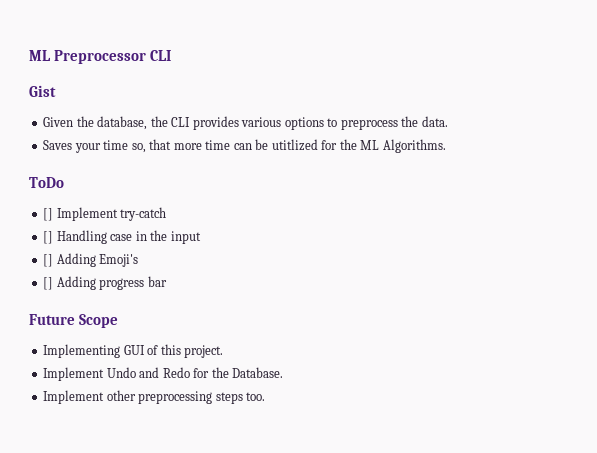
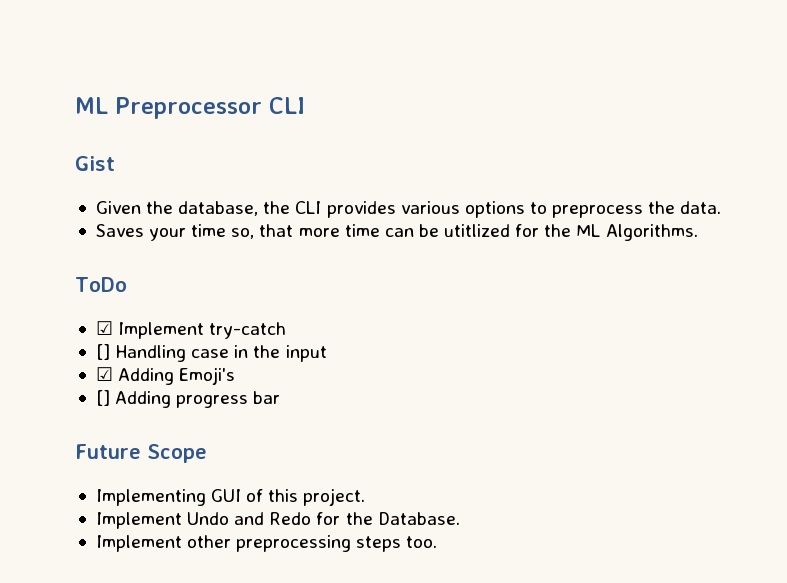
- [] Implement try-catch
+ ☑ Implement try-catch
- [] Adding Emoji's
+ ☑ Adding Emoji's

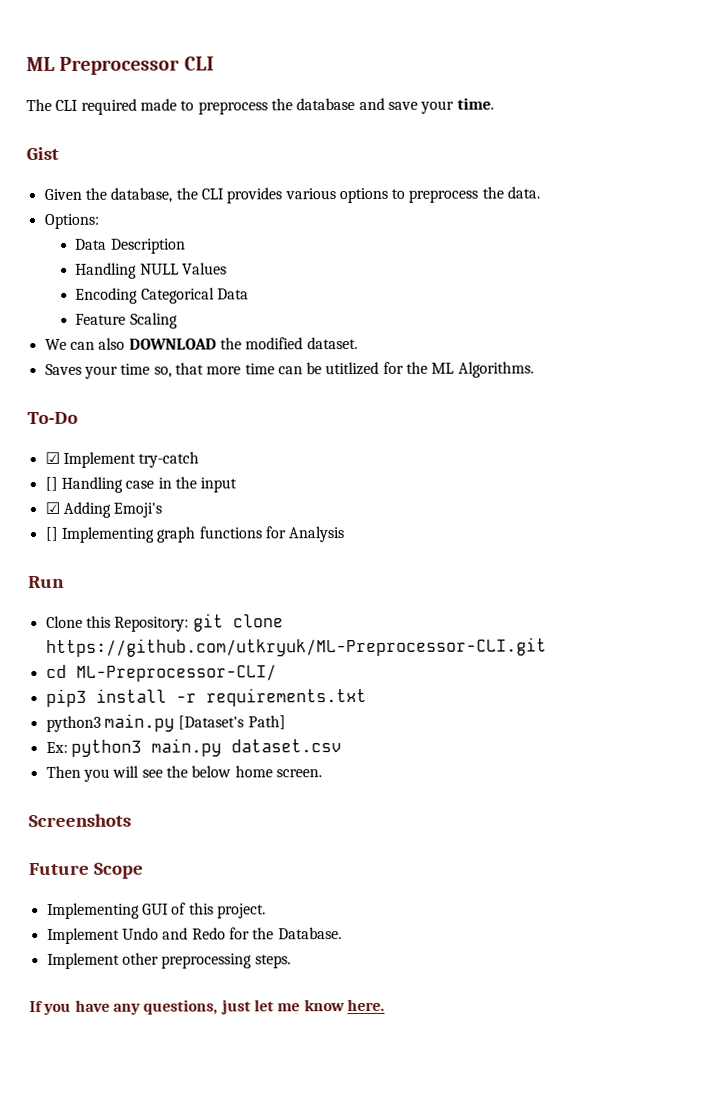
+ The CLI required made to preprocess the database and save your time.
+ Options:
+ Data Description
+ Handling NULL Values
+ Encoding Categorical Data
+ Feature Scaling
+ We can also DOWNLOAD the modified dataset.
- ToDo
+ To-Do
- [] Adding progress bar
+ [] Implementing graph functions for Analysis
+ Run
+ Clone this Repository: git clone https://github.com/utkryuk/ML-Preprocessor-CLI.git
+ cd ML-Preprocessor-CLI/
+ pip3 install -r requirements.txt
+ python3 main.py [Dataset's Path]
+ Ex: python3 main.py dataset.csv
+ Then you will see the below home screen.
+ Screenshots
- Implement other preprocessing steps too.
+ Implement other preprocessing steps.
+ If you have any questions, just let me know here.

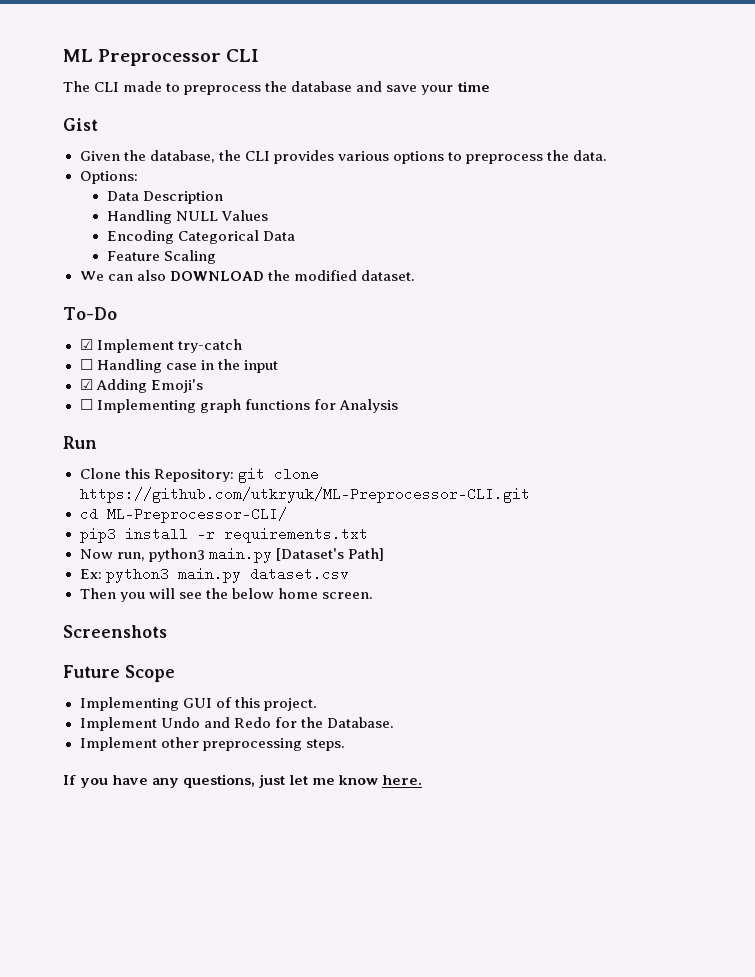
- The CLI required made to preprocess the database and save your time.
+ The CLI made to preprocess the database and save your time
- Saves your time so, that more time can be utitlized for the ML Algorithms.
- [] Handling case in the input
+ ☐ Handling case in the input
- [] Implementing graph functions for Analysis
+ ☐ Implementing graph functions for Analysis
- python3 main.py [Dataset's Path]
+ Now run, python3 main.py [Dataset's Path]

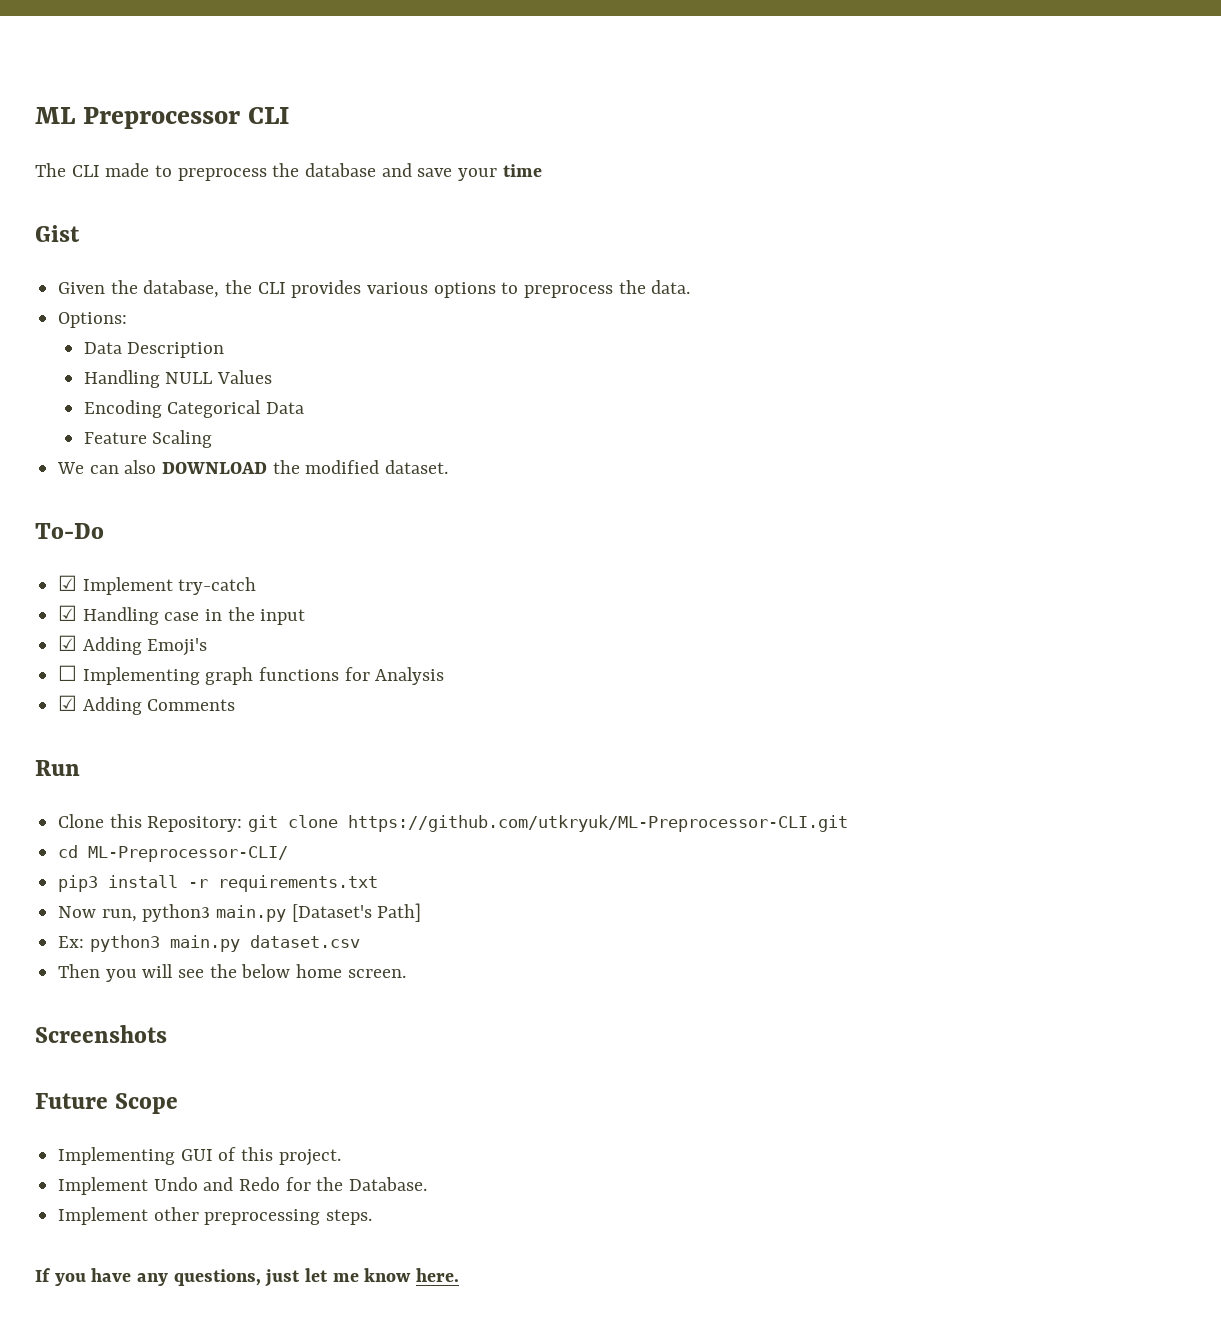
- ☐ Handling case in the input
+ ☑ Handling case in the input
+ ☑ Adding Comments

